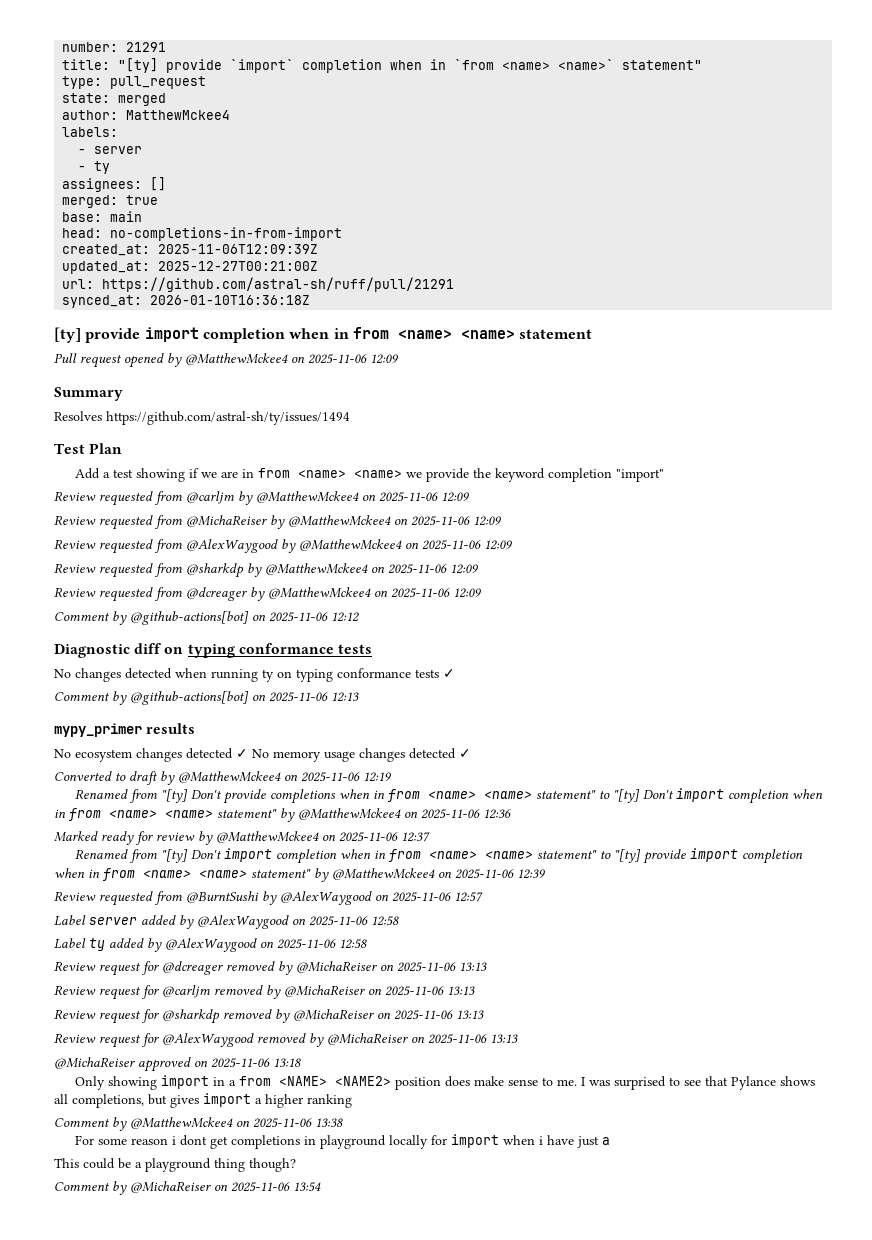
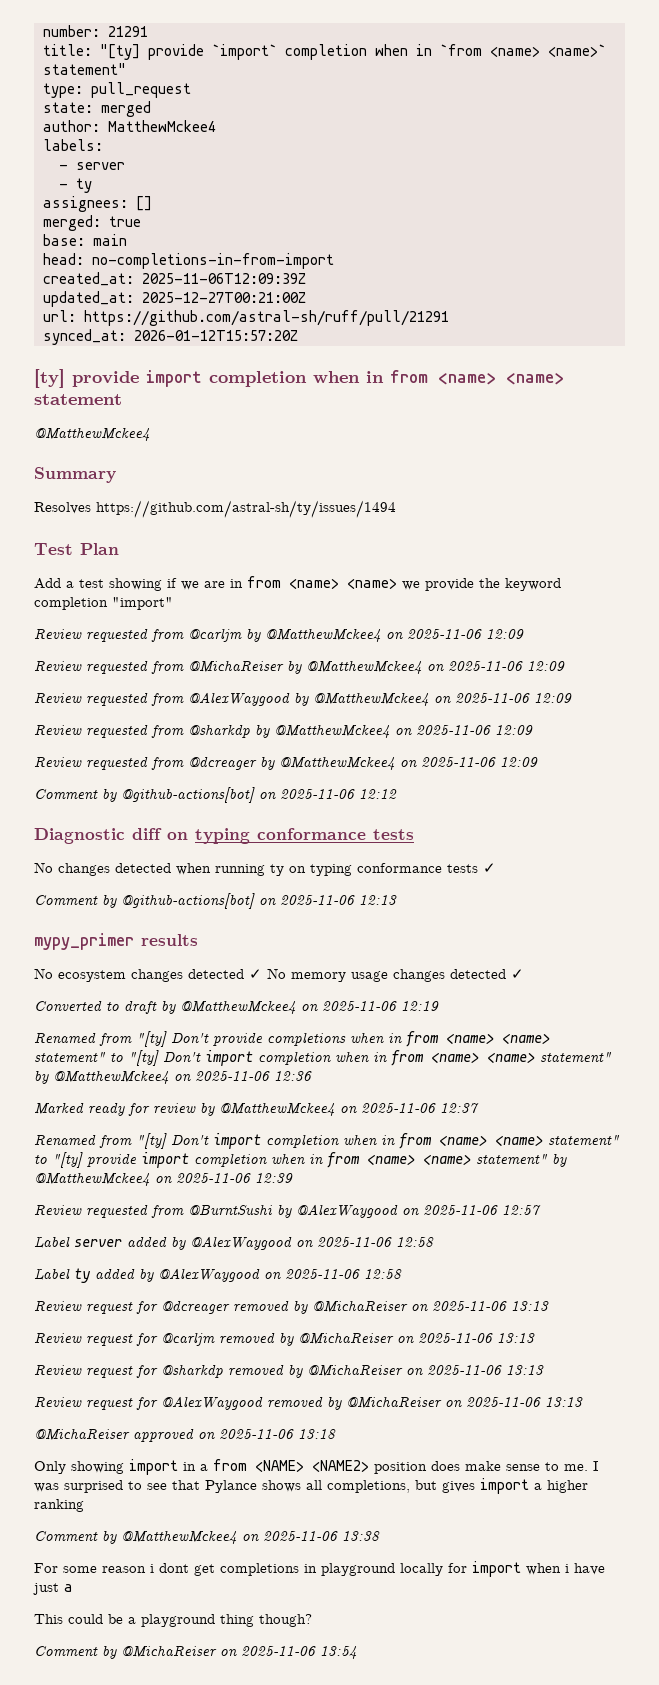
- synced_at: 2026-01-10T16:36:18Z
+ synced_at: 2026-01-12T15:57:20Z
  [ty] provide import completion when in from <name> <name> statement
- Pull request opened by @MatthewMckee4 on 2025-11-06 12:09
+ @MatthewMckee4

